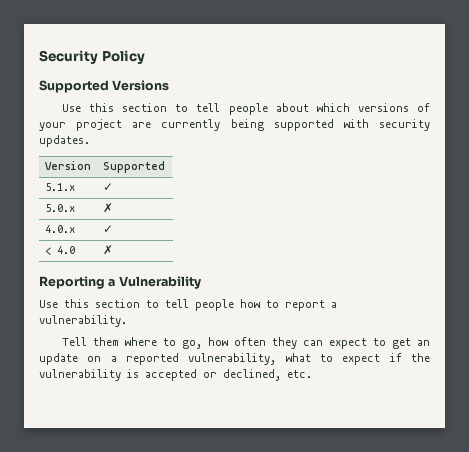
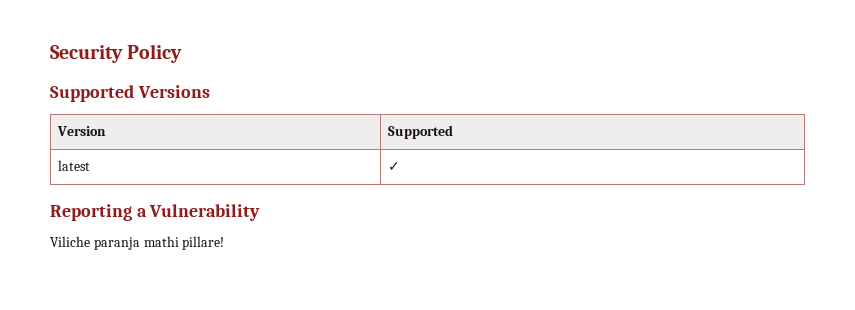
- Use this section to tell people about which versions of your project are currently being supported with security updates.
- 5.1.x | ✓
- 5.0.x | ✗
- 4.0.x | ✓
- < 4.0 | ✗
+ latest | ✓
  Reporting a Vulnerability
- Use this section to tell people how to report a vulnerability.
- Tell them where to go, how often they can expect to get an update on a reported vulnerability, what to expect if the vulnerability is accepted or declined, etc.
+ Viliche paranja mathi pillare!

